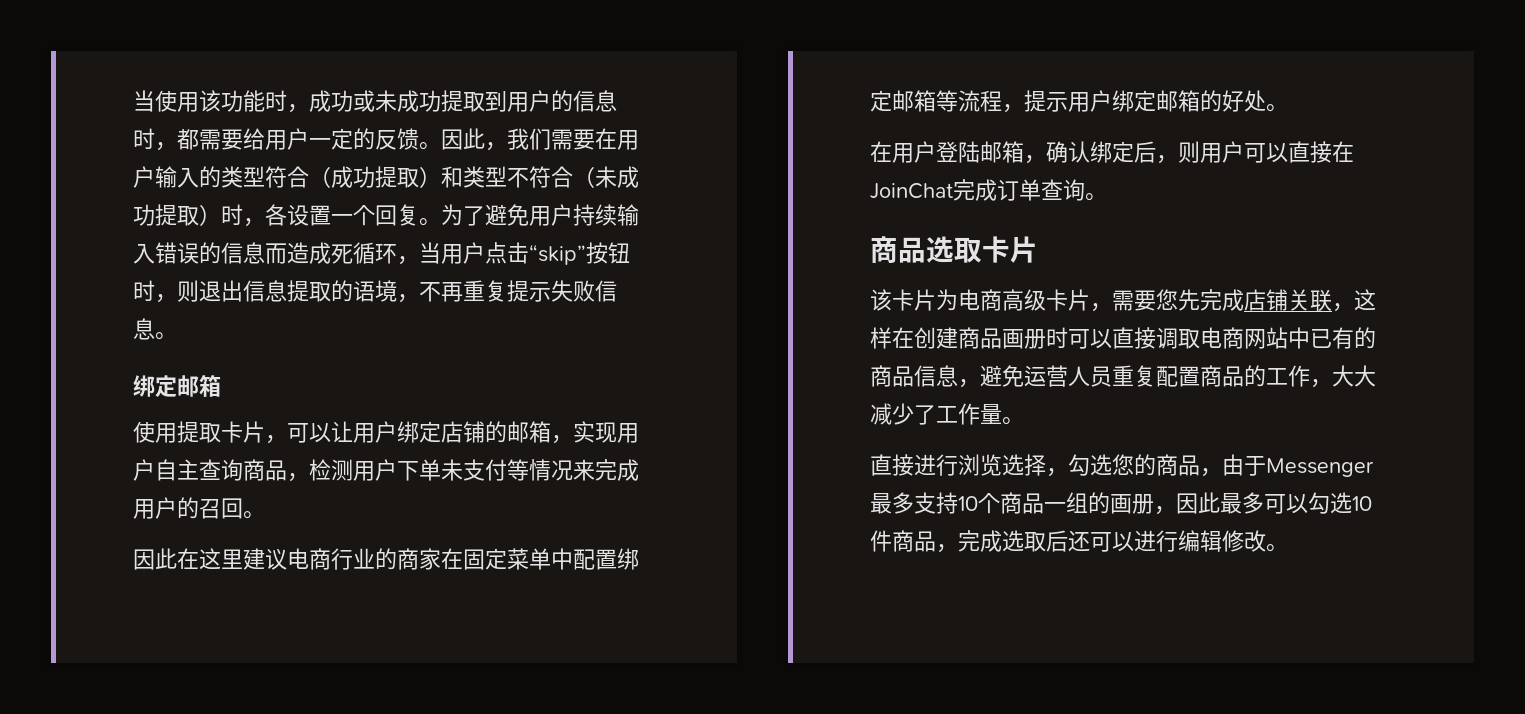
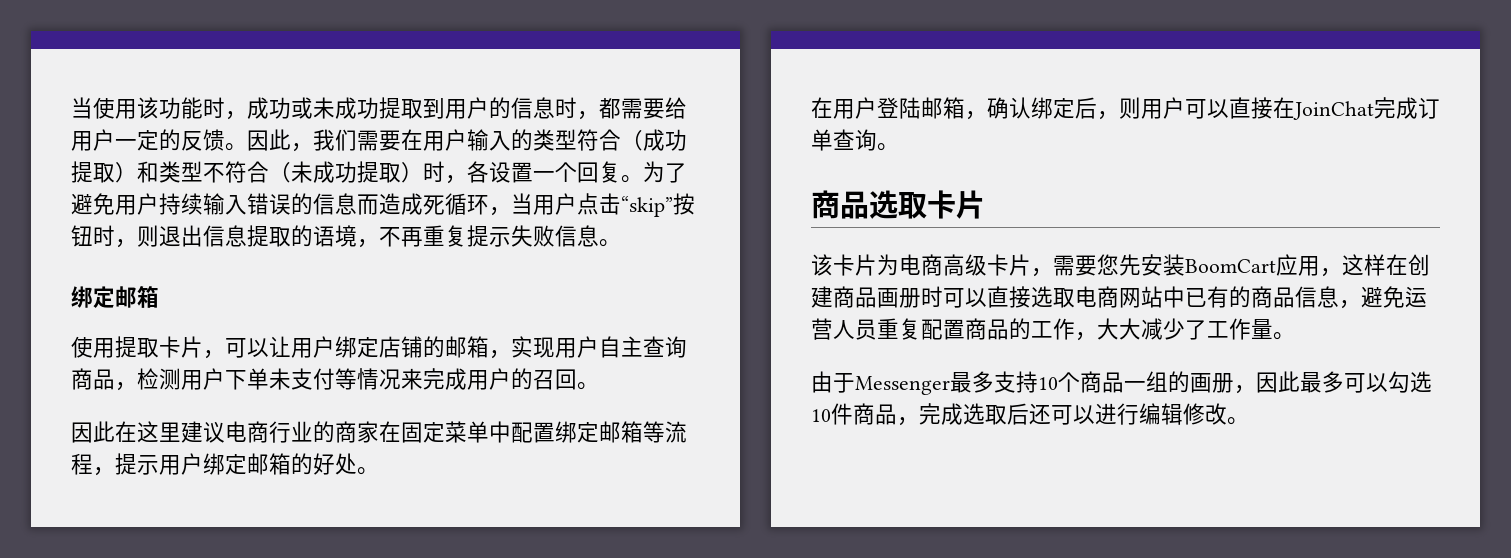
- 该卡片为电商高级卡片，需要您先完成店铺关联，这样在创建商品画册时可以直接调取电商网站中已有的商品信息，避免运营人员重复配置商品的工作，大大减少了工作量。
+ 该卡片为电商高级卡片，需要您先安装BoomCart应用，这样在创建商品画册时可以直接选取电商网站中已有的商品信息，避免运营人员重复配置商品的工作，大大减少了工作量。
- 直接进行浏览选择，勾选您的商品，由于Messenger最多支持10个商品一组的画册，因此最多可以勾选10件商品，完成选取后还可以进行编辑修改。
+ 由于Messenger最多支持10个商品一组的画册，因此最多可以勾选10件商品，完成选取后还可以进行编辑修改。

